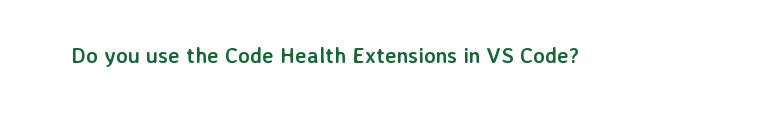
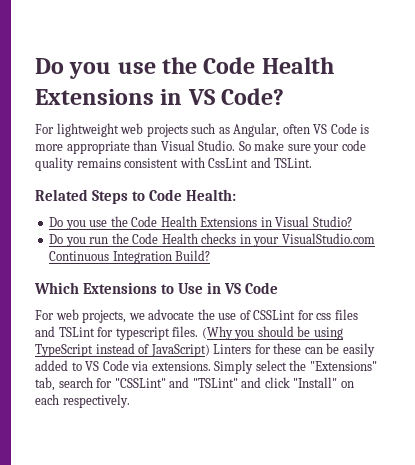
+ For lightweight web projects such as Angular, often VS Code is more appropriate than Visual Studio. So make sure your code quality remains consistent with CssLint and TSLint.
+ Related Steps to Code Health:
+ Do you use the Code Health Extensions in Visual Studio?
+ Do you run the Code Health checks in your VisualStudio.com Continuous Integration Build?
+ Which Extensions to Use in VS Code
+ For web projects, we advocate the use of CSSLint for css files and TSLint for typescript files. (Why you should be using TypeScript instead of JavaScript) Linters for these can be easily added to VS Code via extensions. Simply select the "Extensions" tab, search for "CSSLint" and "TSLint" and click "Install" on each respectively.

